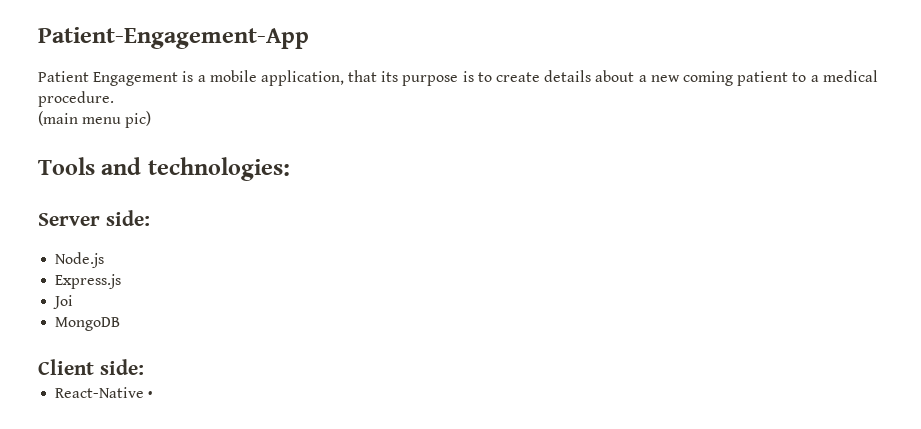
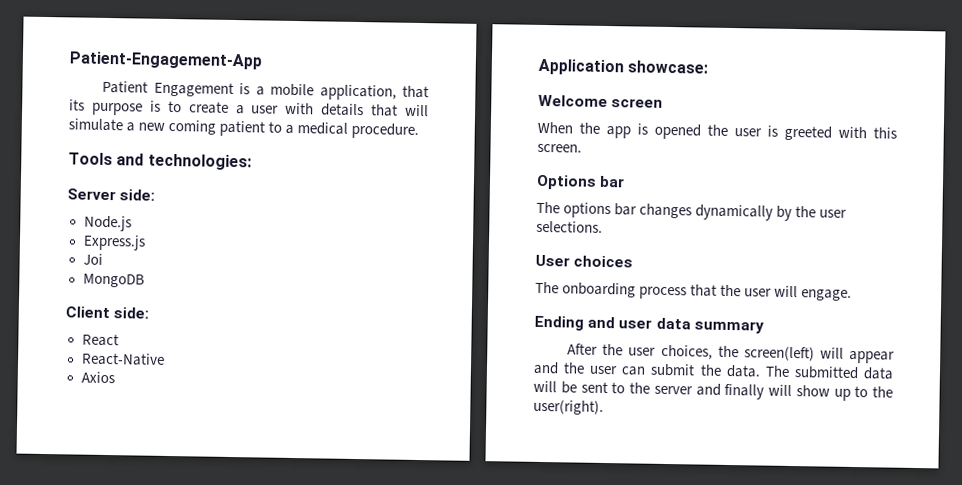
- Patient Engagement is a mobile application, that its purpose is to create details about a new coming patient to a medical procedure.
+ Patient Engagement is a mobile application, that its purpose is to create a user with details that will simulate a new coming patient to a medical procedure.
- (main menu pic)
+ React
- React-Native •
+ React-Native
+ Axios
+ Application showcase:
+ Welcome screen
+ When the app is opened the user is greeted with this screen.
+ Options bar
+ The options bar changes dynamically by the user selections.
+ User choices
+ The onboarding process that the user will engage.
+ Ending and user data summary
+ After the user choices, the screen(left) will appear and the user can submit the data. The submitted data will be sent to the server and finally will show up to the user(right).

